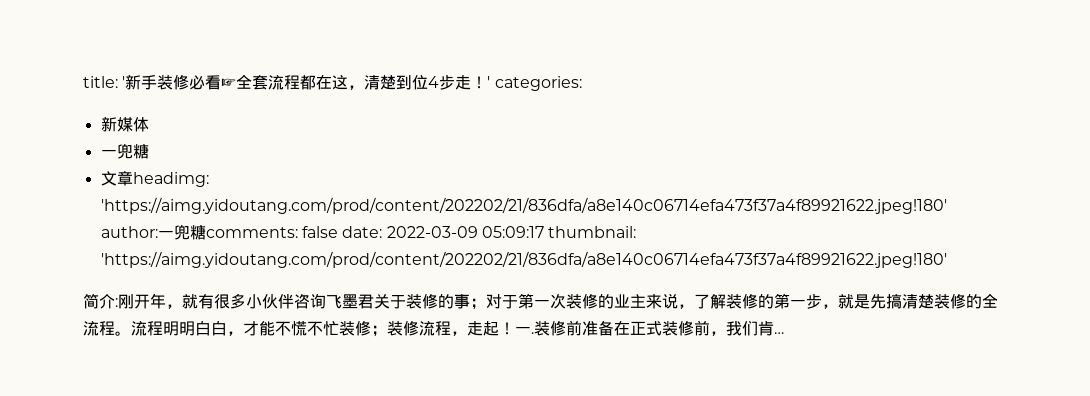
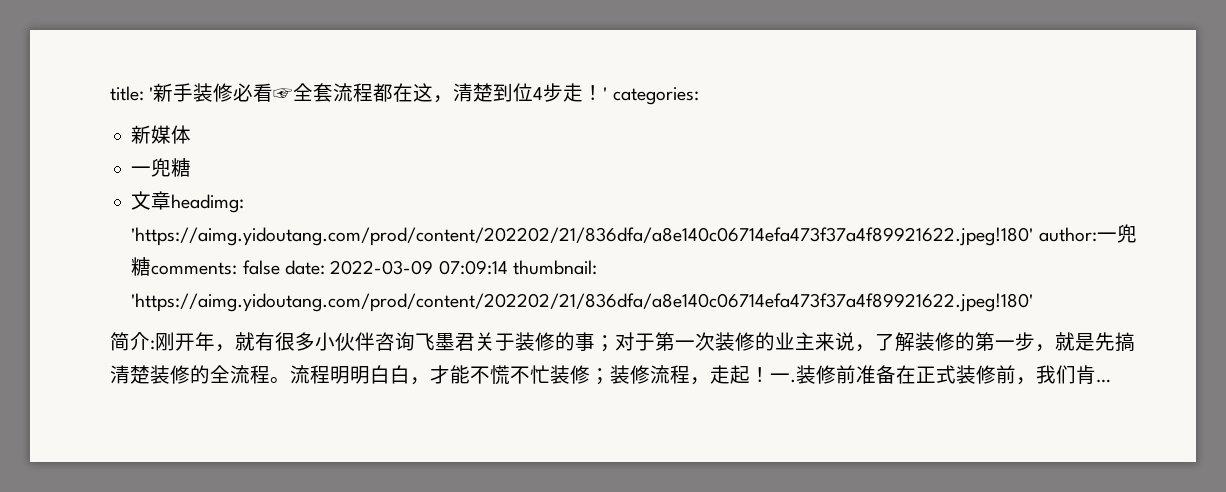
- 文章headimg: 'https://aimg.yidoutang.com/prod/content/202202/21/836dfa/a8e140c06714efa473f37a4f89921622.jpeg!180' author:一兜糖comments: false date: 2022-03-09 05:09:17 thumbnail: 'https://aimg.yidoutang.com/prod/content/202202/21/836dfa/a8e140c06714efa473f37a4f89921622.jpeg!180'
+ 文章headimg: 'https://aimg.yidoutang.com/prod/content/202202/21/836dfa/a8e140c06714efa473f37a4f89921622.jpeg!180' author:一兜糖comments: false date: 2022-03-09 07:09:14 thumbnail: 'https://aimg.yidoutang.com/prod/content/202202/21/836dfa/a8e140c06714efa473f37a4f89921622.jpeg!180'

